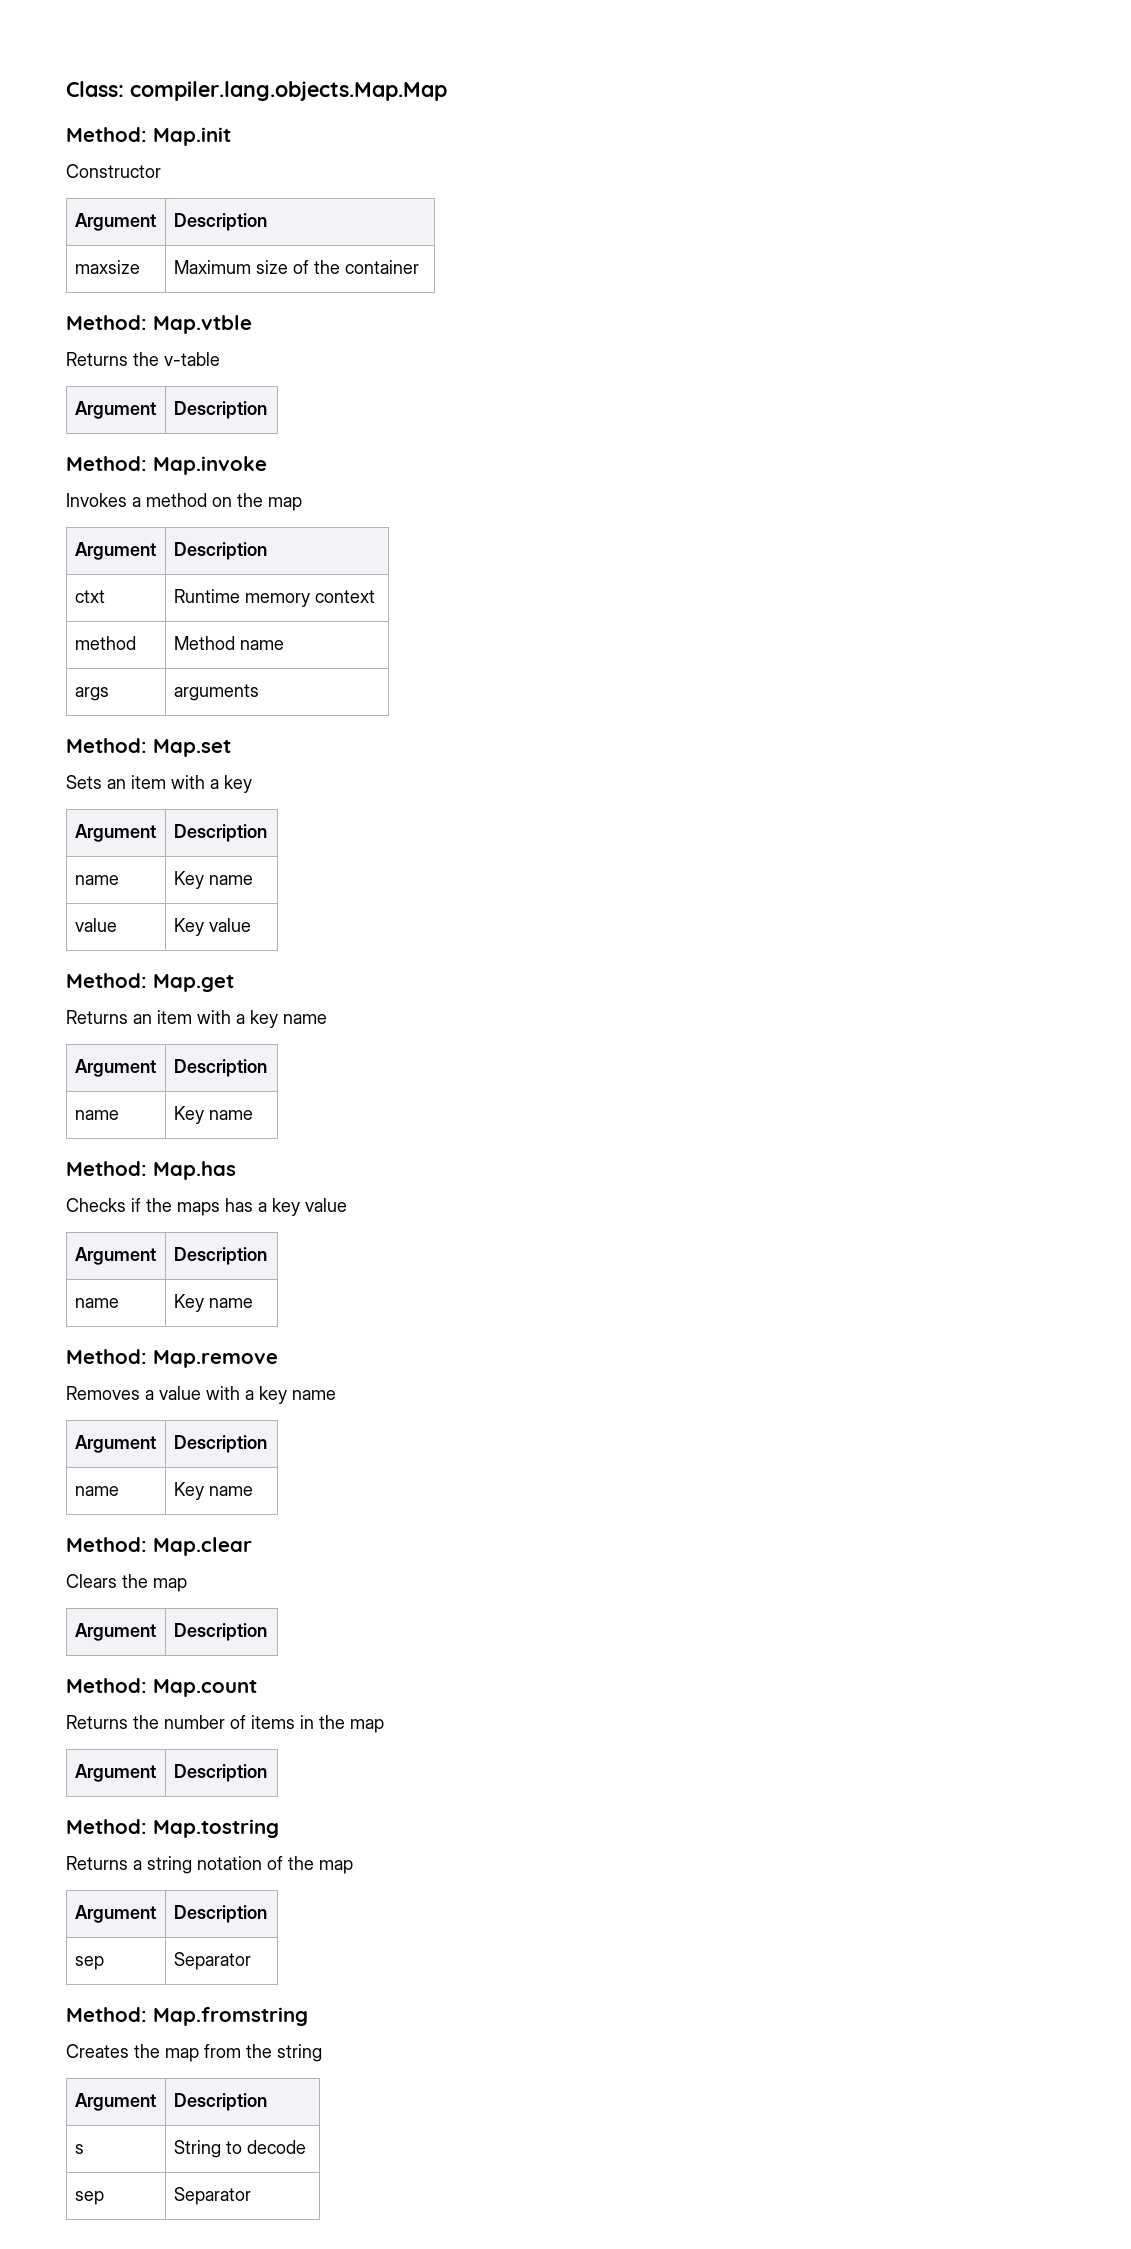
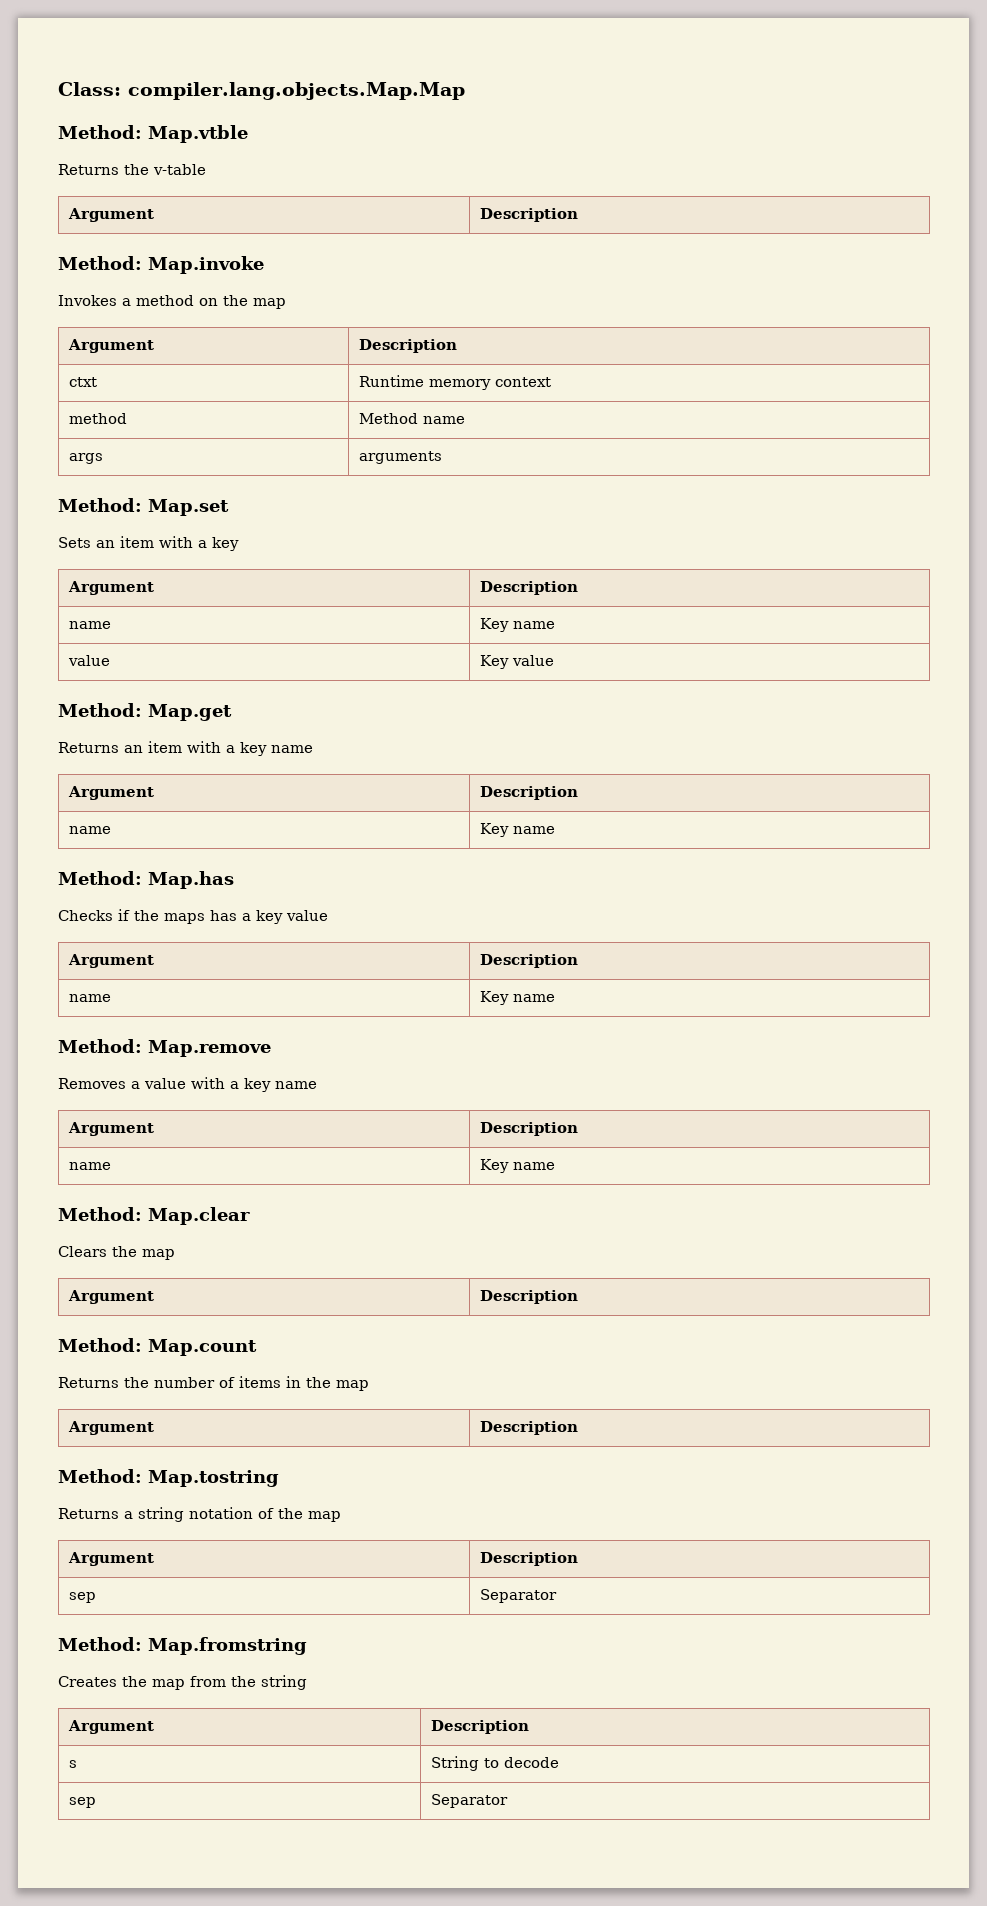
- Method: Map.init
- Constructor
- Argument | Description
- maxsize | Maximum size of the container

